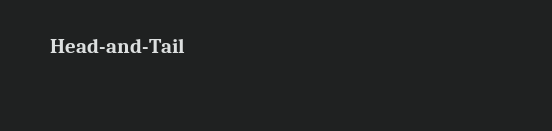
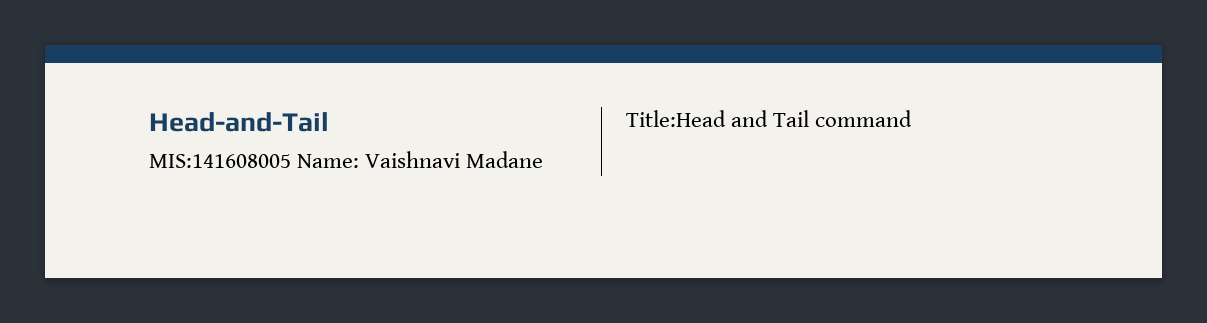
+ MIS:141608005 Name: Vaishnavi Madane Title:Head and Tail command

